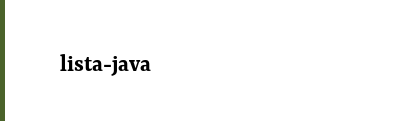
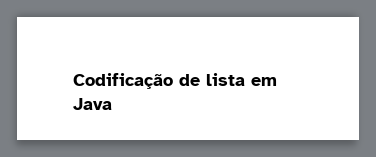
- lista-java
+ Codificação de lista em Java

